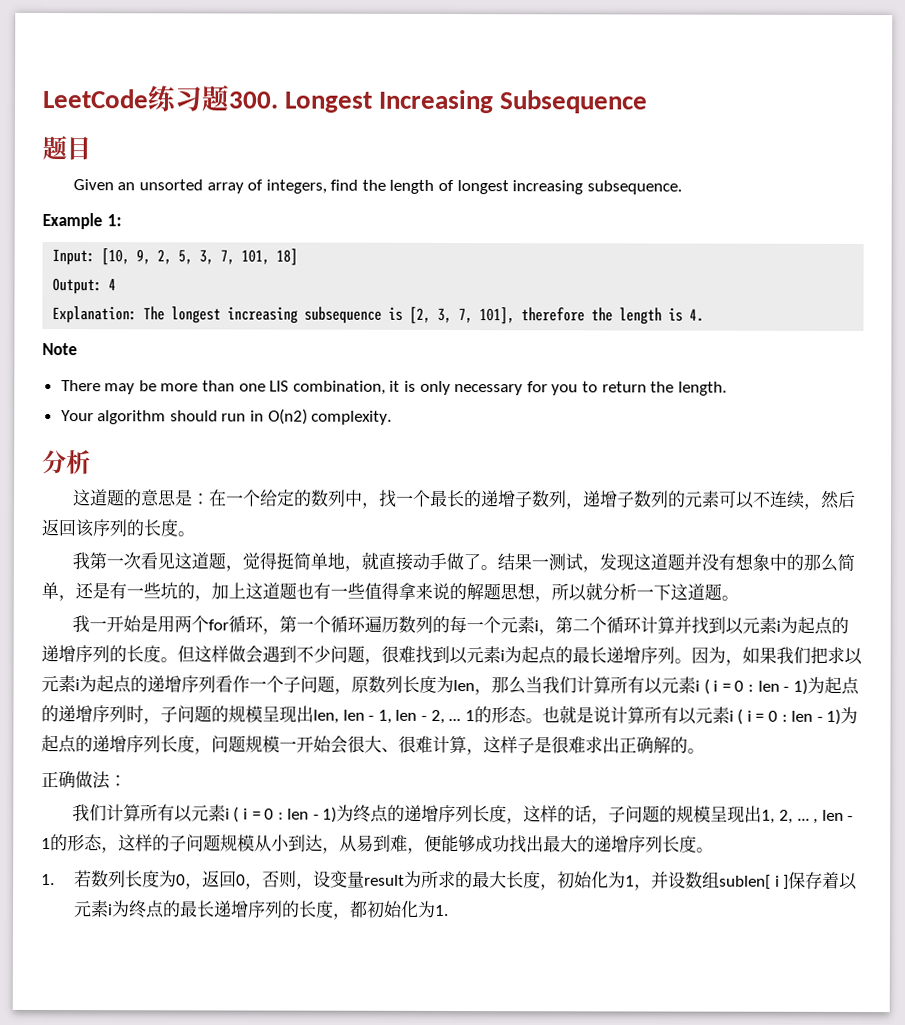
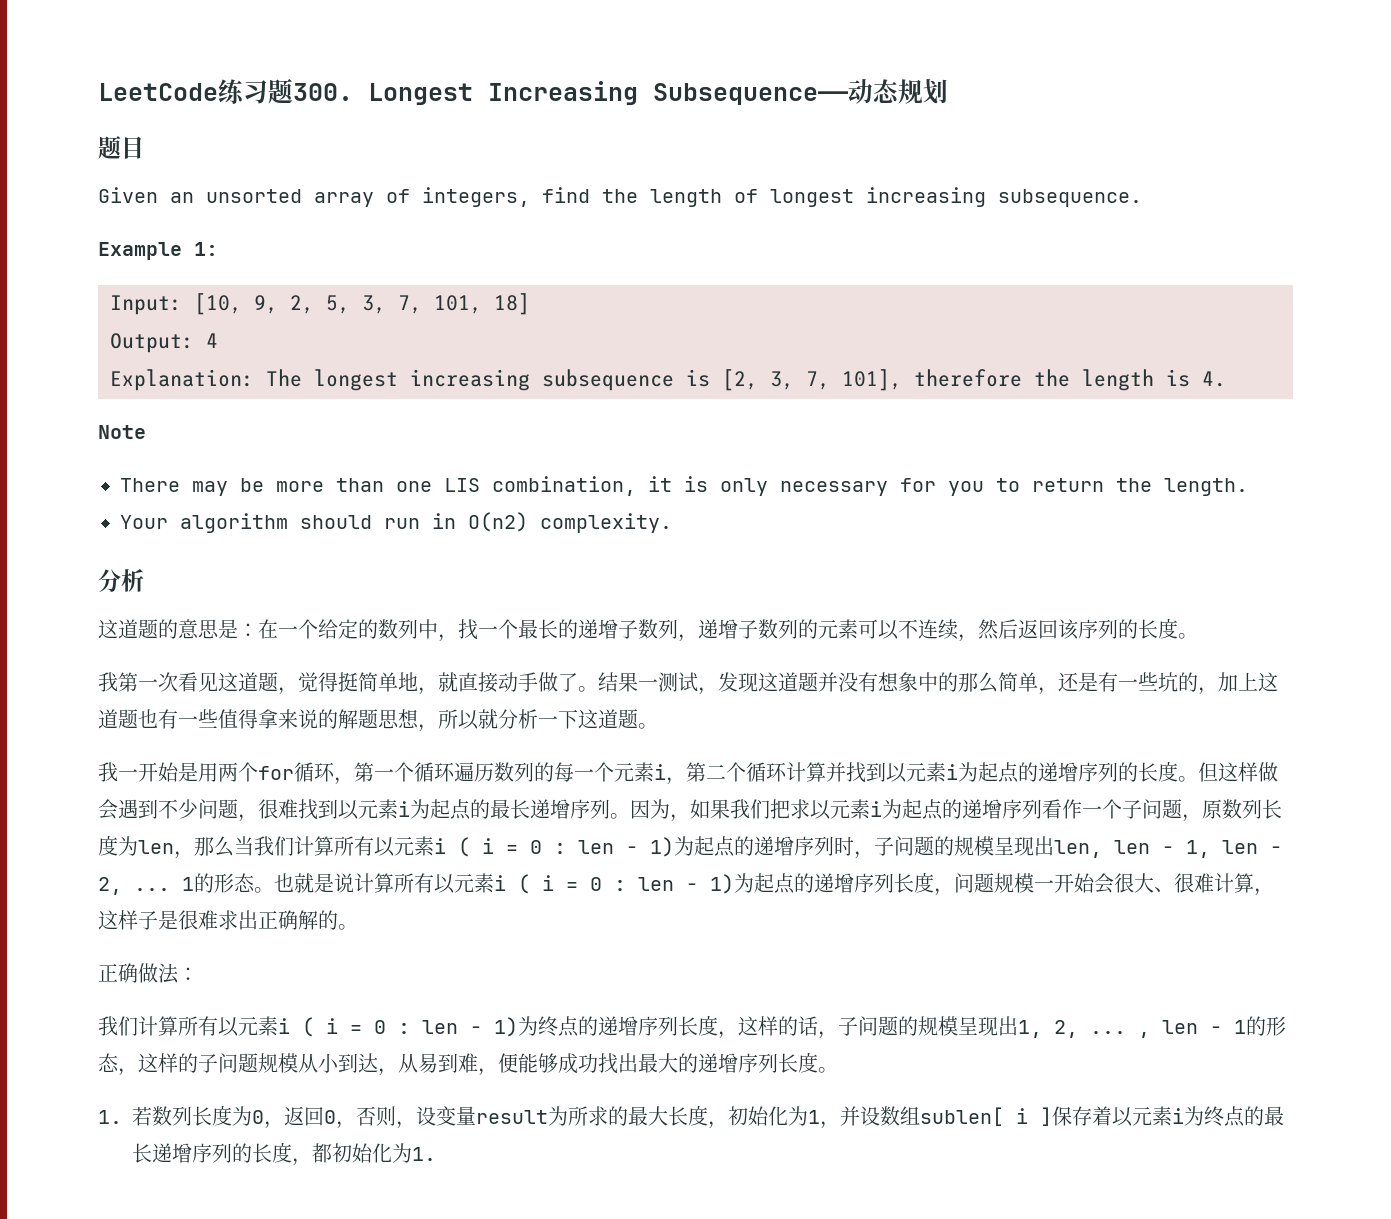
- LeetCode练习题300. Longest Increasing Subsequence
+ LeetCode练习题300. Longest Increasing Subsequence——动态规划

